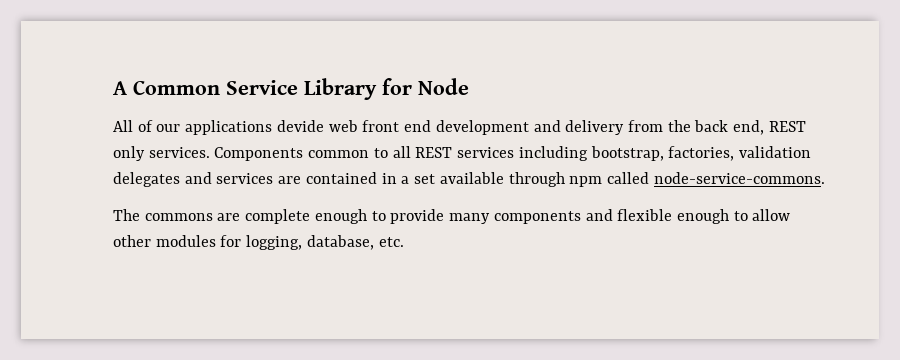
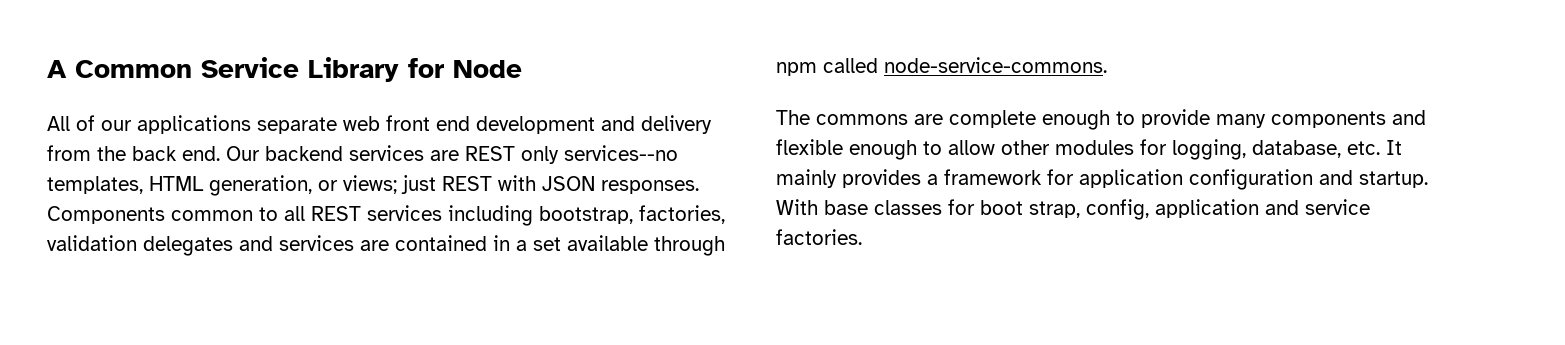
- All of our applications devide web front end development and delivery from the back end, REST only services.
+ All of our applications separate web front end development and delivery from the back end. Our backend services are REST only services--no templates, HTML generation, or views; just REST with JSON responses.
- The commons are complete enough to provide many components and flexible enough to allow other modules for logging, database, etc.
+ The commons are complete enough to provide many components and flexible enough to allow other modules for logging, database, etc. It mainly provides a framework for application configuration and startup. With base classes for boot strap, config, application and service factories.

